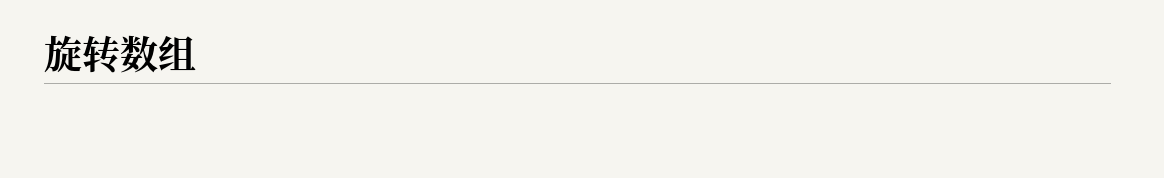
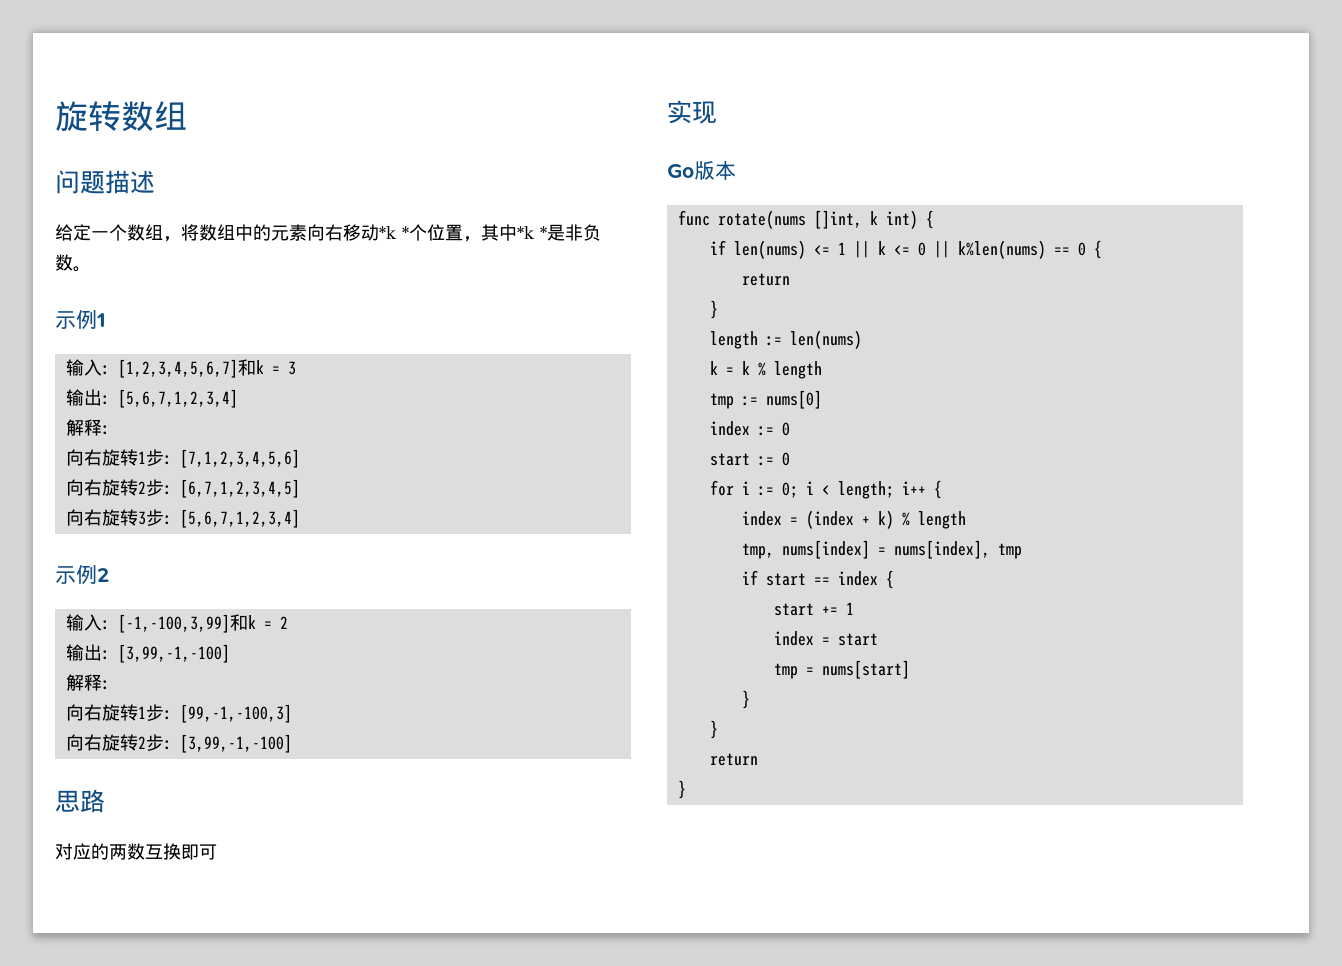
+ 问题描述
+ 给定一个数组，将数组中的元素向右移动*k *个位置，其中*k *是非负数。
+ 示例1
+ 输入: [1,2,3,4,5,6,7]和k = 3
+ 输出: [5,6,7,1,2,3,4]
+ 解释:
+ 向右旋转1步: [7,1,2,3,4,5,6]
+ 向右旋转2步: [6,7,1,2,3,4,5]
+ 向右旋转3步: [5,6,7,1,2,3,4]
+ 示例2
+ 输入: [-1,-100,3,99]和k = 2
+ 输出: [3,99,-1,-100]
+ 解释:
+ 向右旋转1步: [99,-1,-100,3]
+ 向右旋转2步: [3,99,-1,-100]
+ 思路
+ 对应的两数互换即可
+ 实现
+ Go版本
+ func rotate(nums []int, k int) {
+ if len(nums) <= 1 || k <= 0 || k%len(nums) == 0 {
+ return
+ }
+ length := len(nums)
+ k = k % length
+ tmp := nums[0]
+ index := 0
+ start := 0
+ for i := 0; i < length; i++ {
+ index = (index + k) % length
+ tmp, nums[index] = nums[index], tmp
+ if start == index {
+ start += 1
+ index = start
+ tmp = nums[start]
+ }
+ }
+ return
+ }

